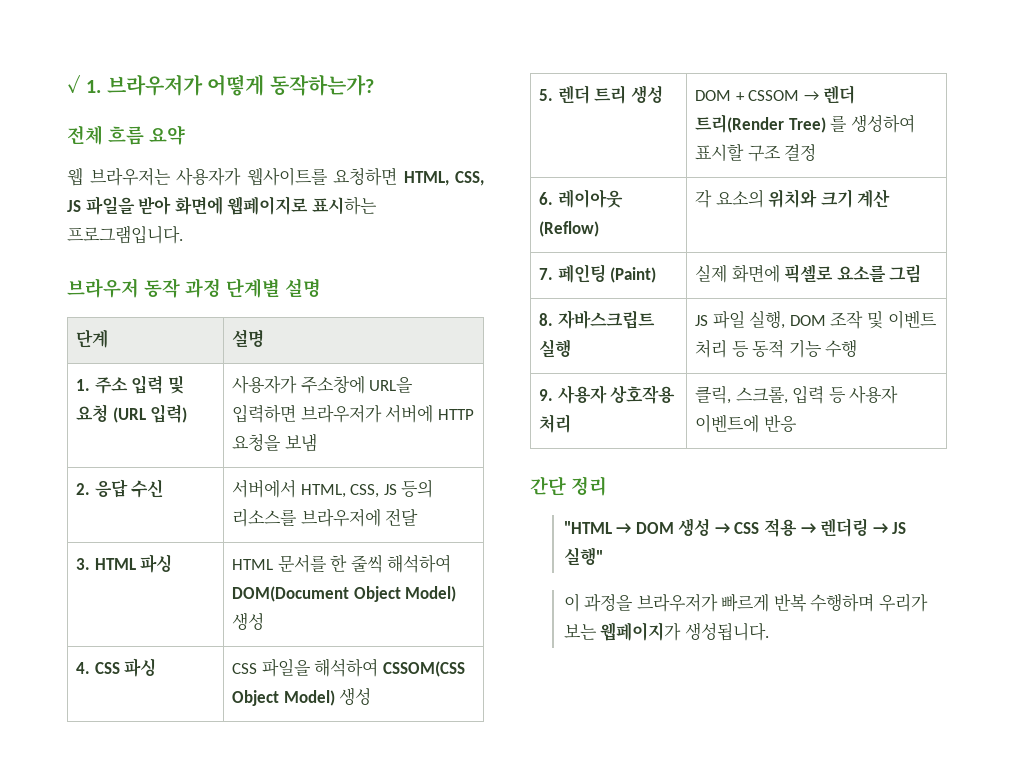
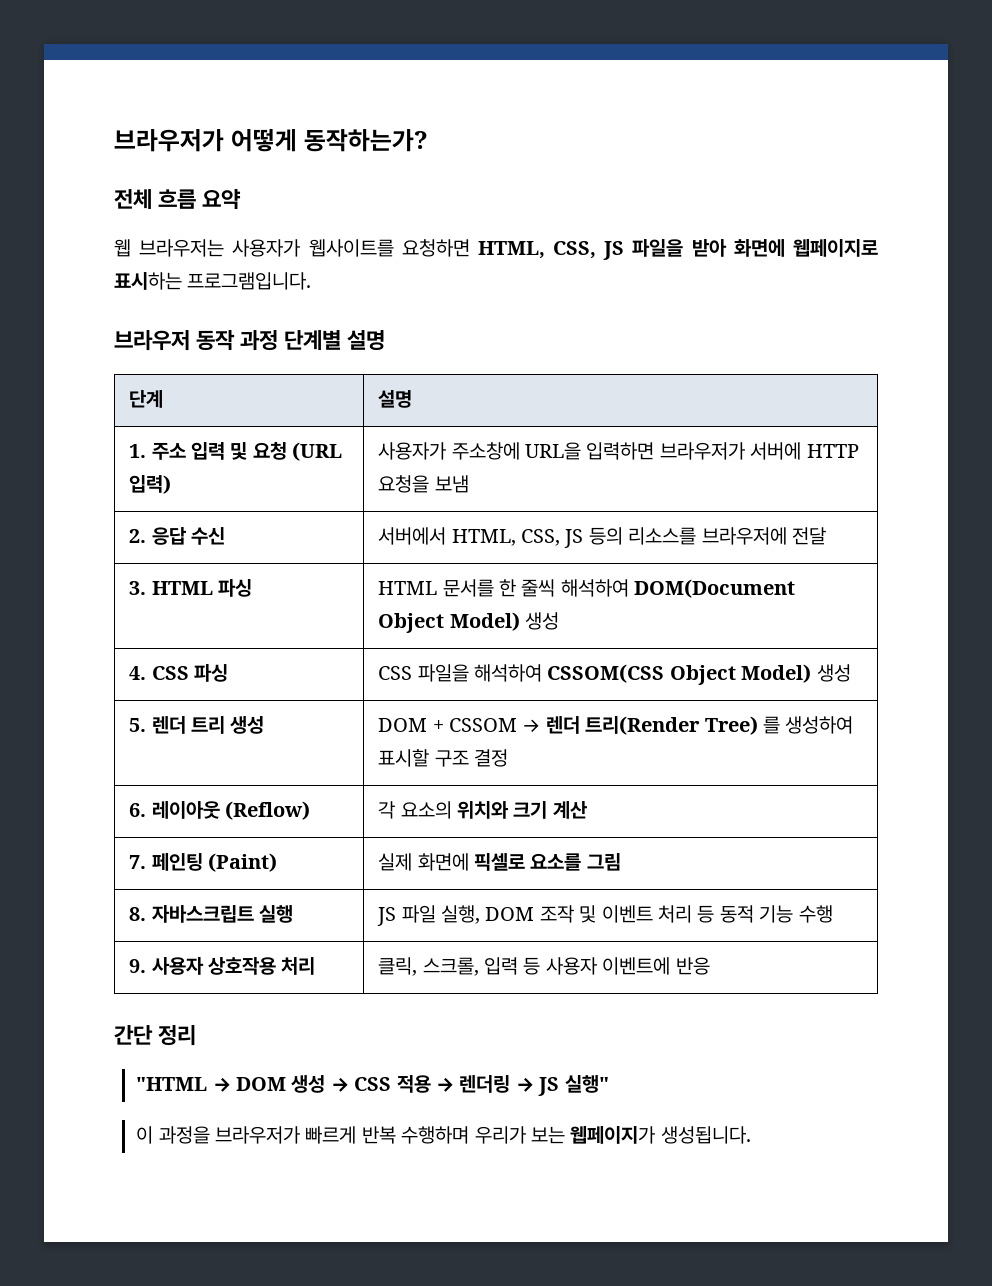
- ✓ 1. 브라우저가 어떻게 동작하는가?
+ 브라우저가 어떻게 동작하는가?

